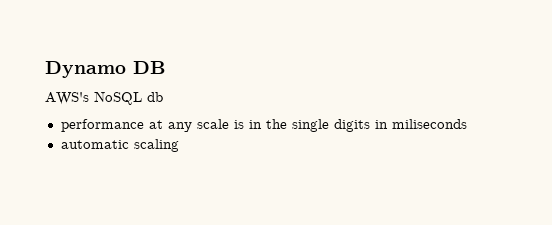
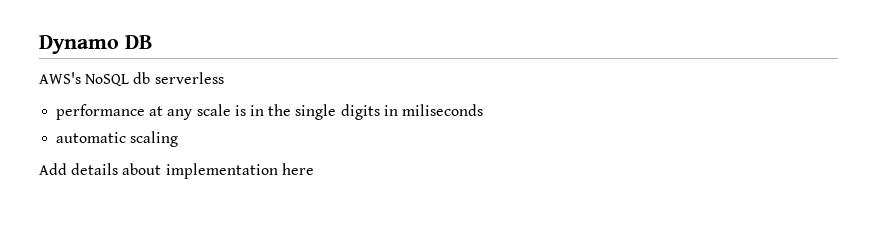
- AWS's NoSQL db
+ AWS's NoSQL db serverless
+ Add details about implementation here

